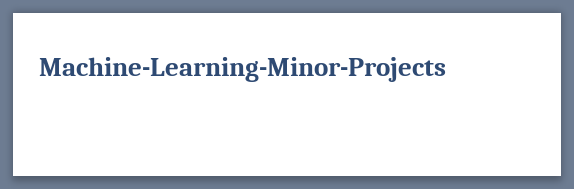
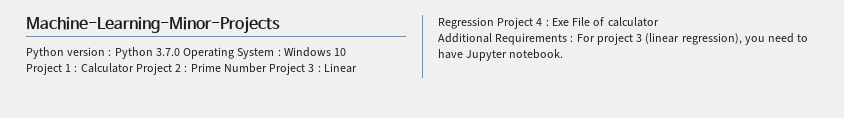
+ Python version : Python 3.7.0 Operating System : Windows 10
+ Project 1 : Calculator Project 2 : Prime Number Project 3 : Linear Regression Project 4 : Exe File of calculator
+ Additional Requirements : For project 3 (linear regression), you need to have Jupyter notebook.

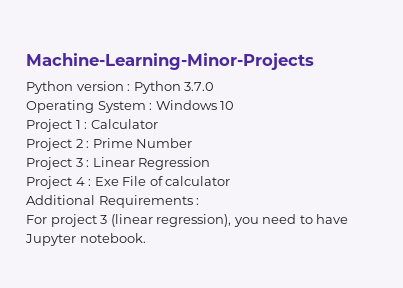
- Python version : Python 3.7.0 Operating System : Windows 10
+ Python version : Python 3.7.0
+ Operating System : Windows 10
- Project 1 : Calculator Project 2 : Prime Number Project 3 : Linear Regression Project 4 : Exe File of calculator
+ Project 1 : Calculator
+ Project 2 : Prime Number
+ Project 3 : Linear Regression
+ Project 4 : Exe File of calculator
- Additional Requirements : For project 3 (linear regression), you need to have Jupyter notebook.
+ Additional Requirements :
+ For project 3 (linear regression), you need to have Jupyter notebook.

